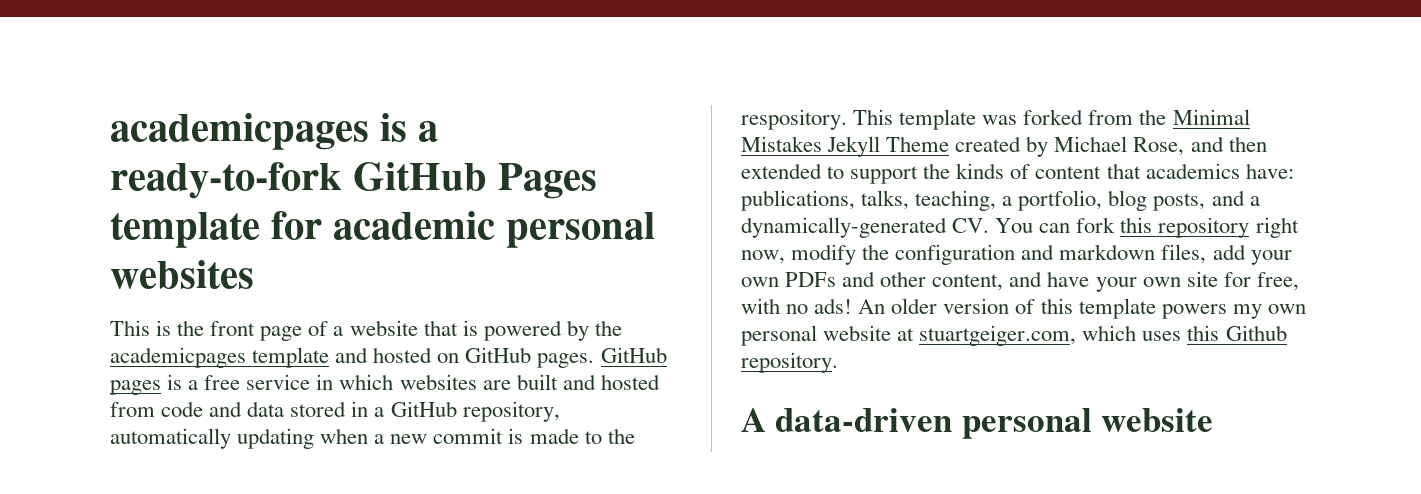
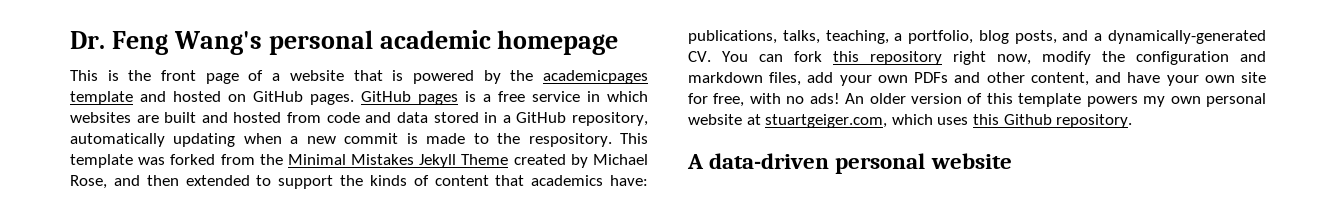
- academicpages is a ready-to-fork GitHub Pages template for academic personal websites
+ Dr. Feng Wang's personal academic homepage

